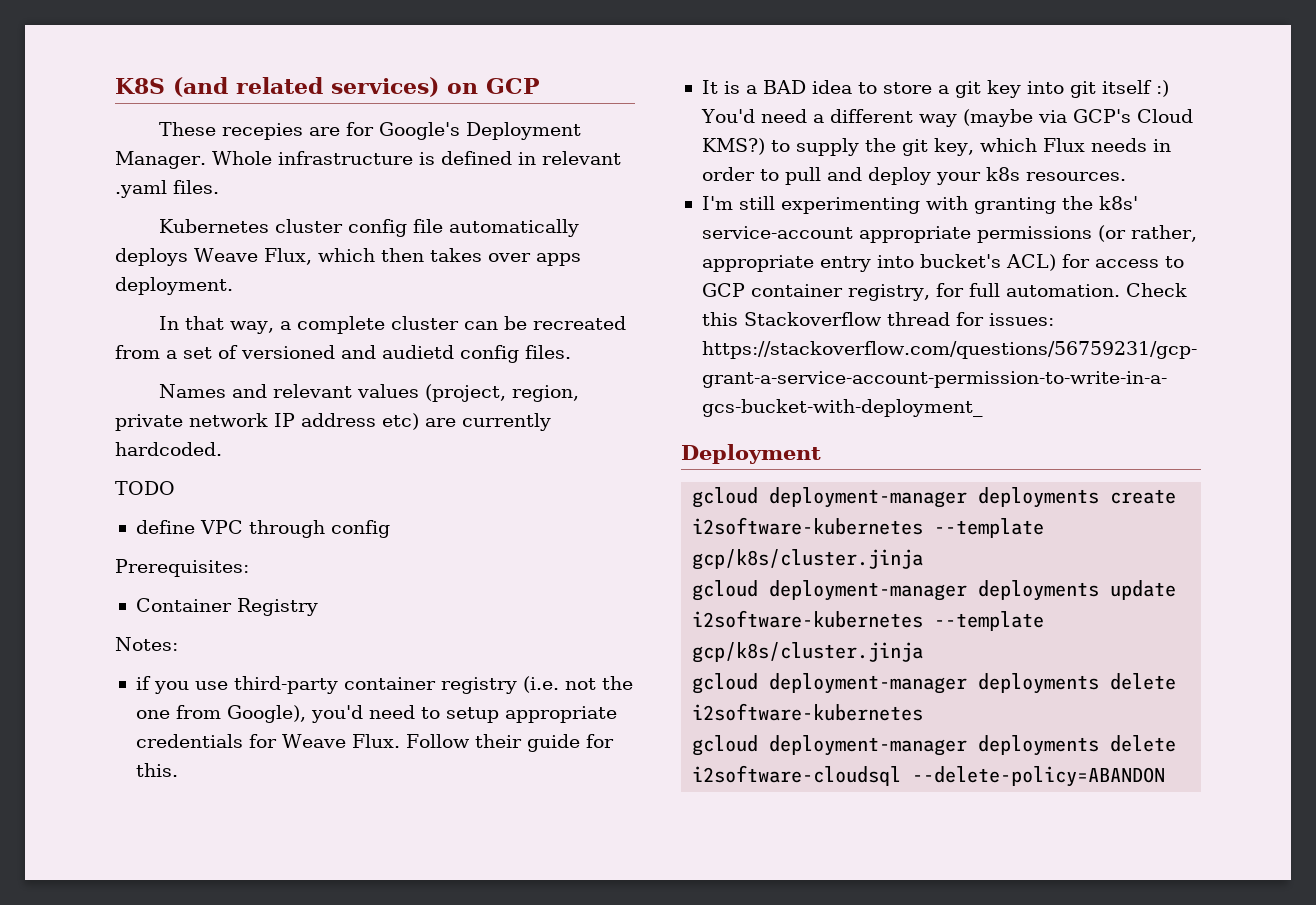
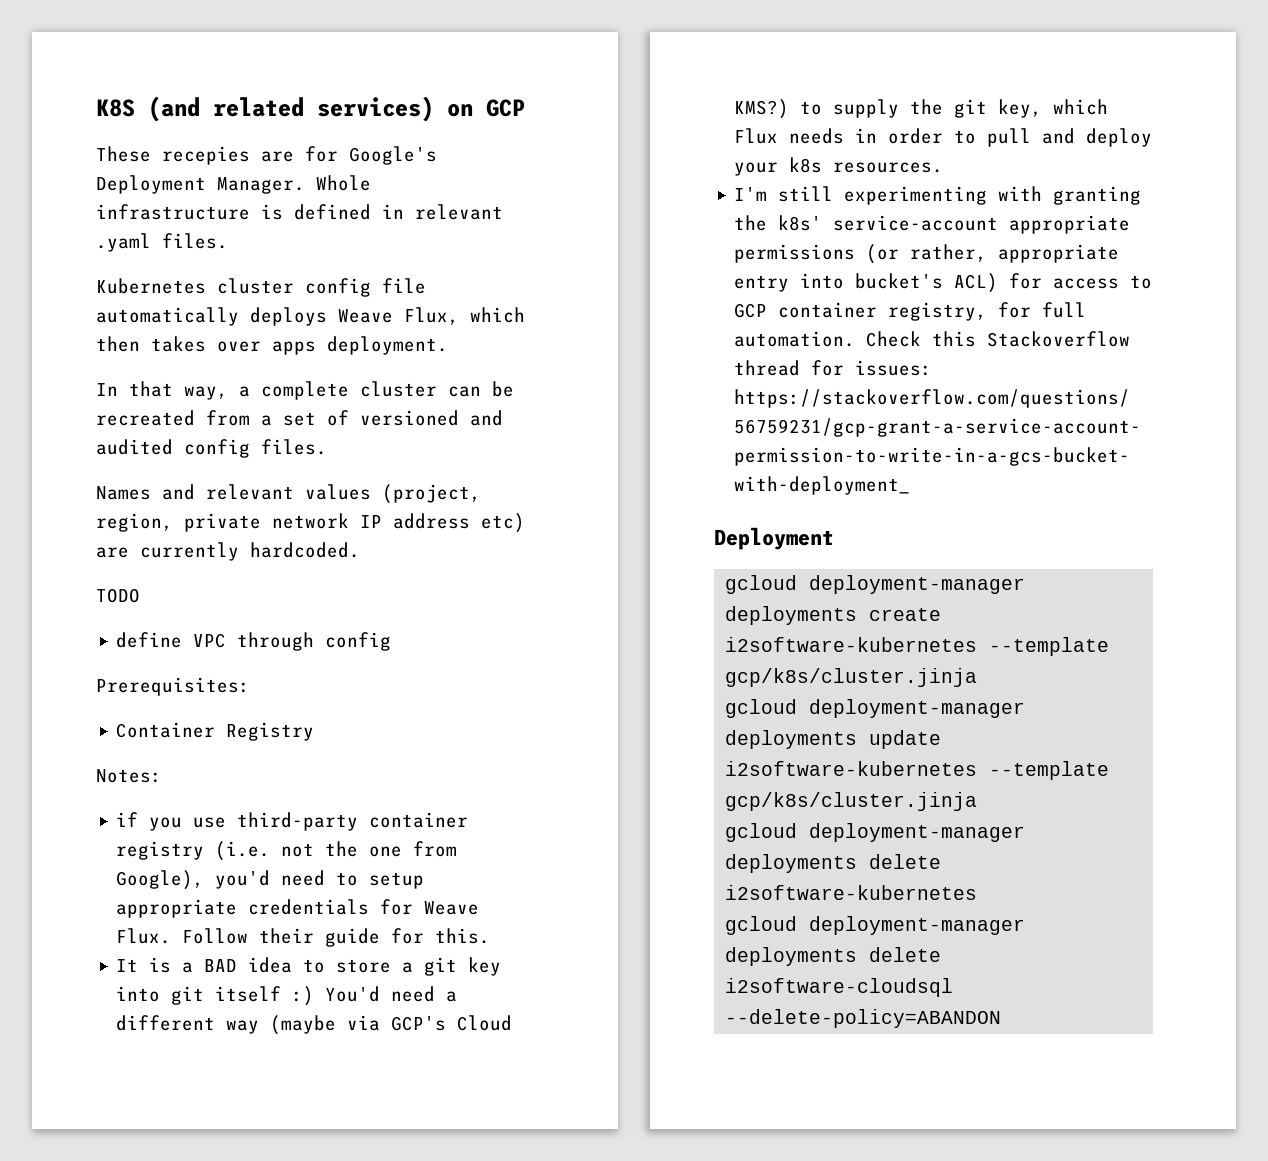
- In that way, a complete cluster can be recreated from a set of versioned and audietd config files.
+ In that way, a complete cluster can be recreated from a set of versioned and audited config files.

